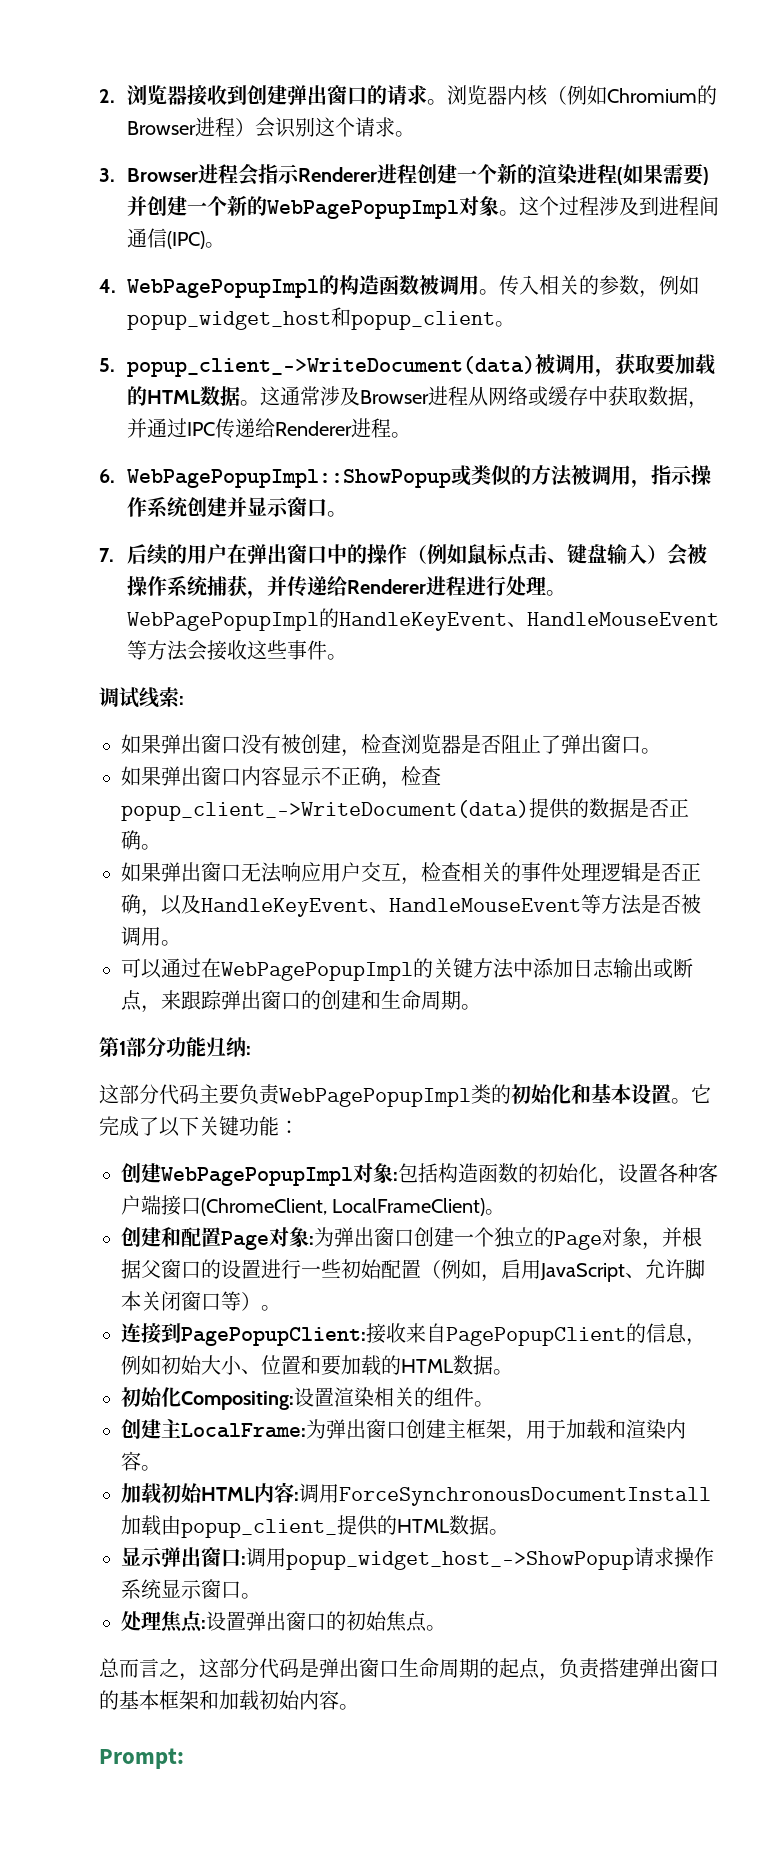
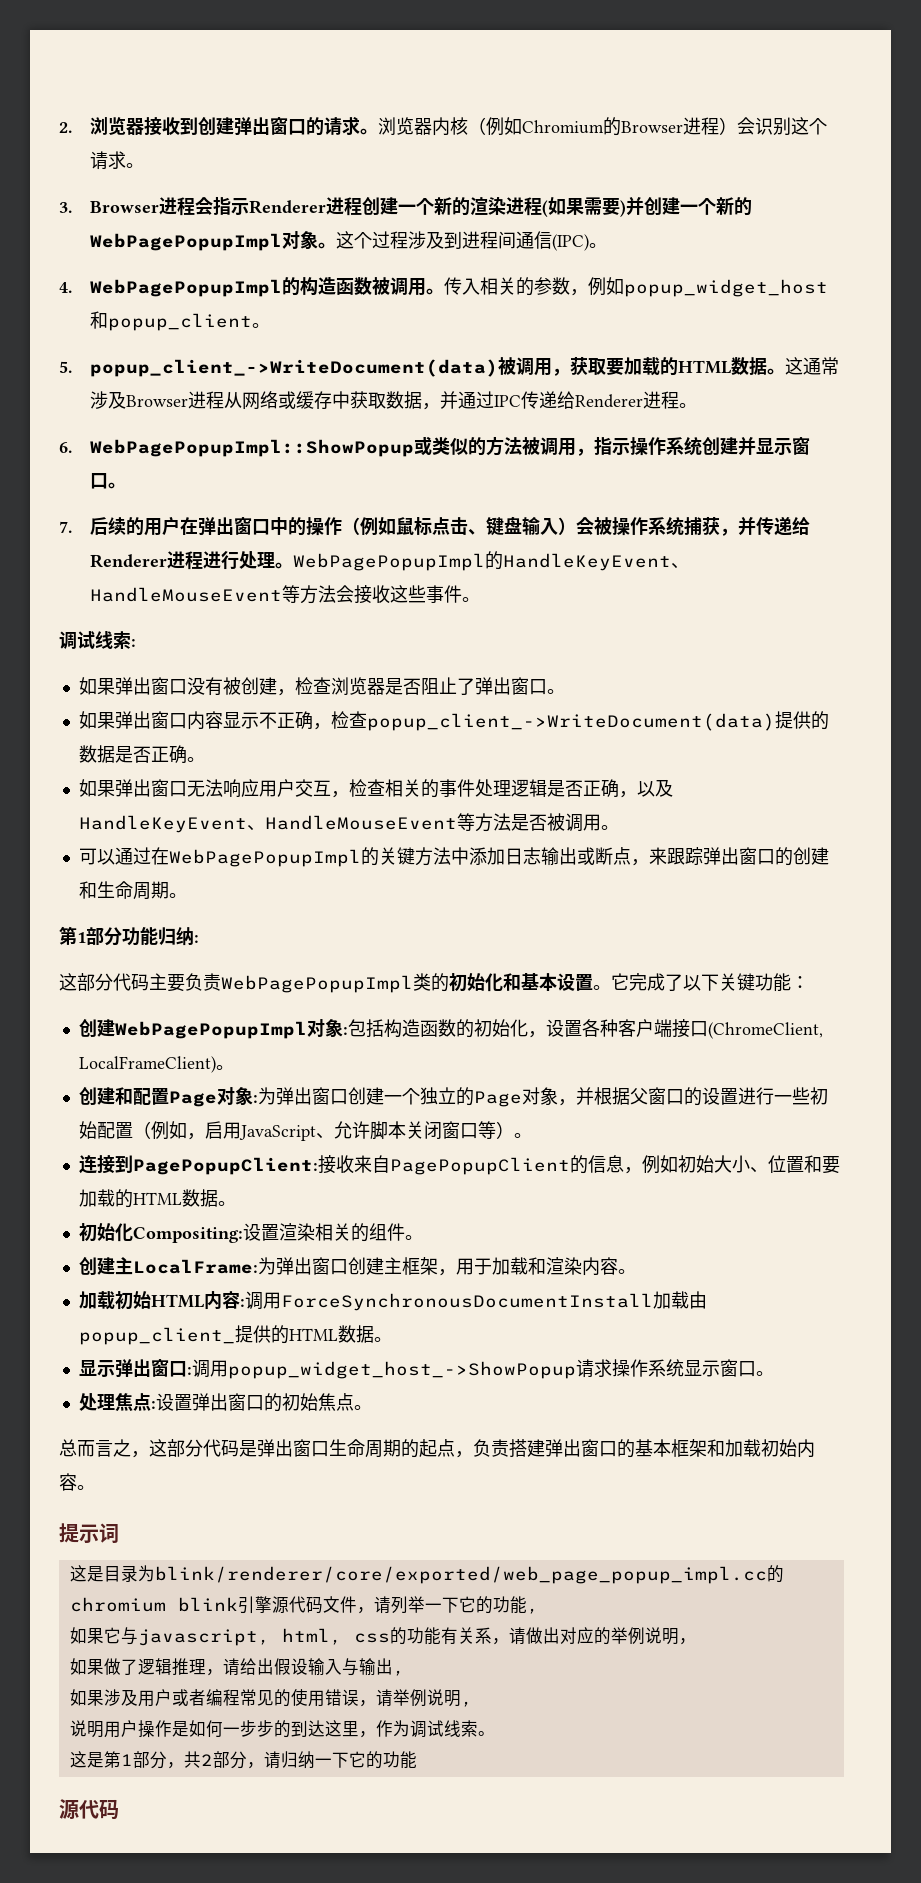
- Prompt:
+ 提示词
+ 这是目录为blink/renderer/core/exported/web_page_popup_impl.cc的chromium blink引擎源代码文件，请列举一下它的功能,
+ 如果它与javascript, html, css的功能有关系，请做出对应的举例说明，
+ 如果做了逻辑推理，请给出假设输入与输出,
+ 如果涉及用户或者编程常见的使用错误，请举例说明,
+ 说明用户操作是如何一步步的到达这里，作为调试线索。
+ 这是第1部分，共2部分，请归纳一下它的功能
+ 源代码

